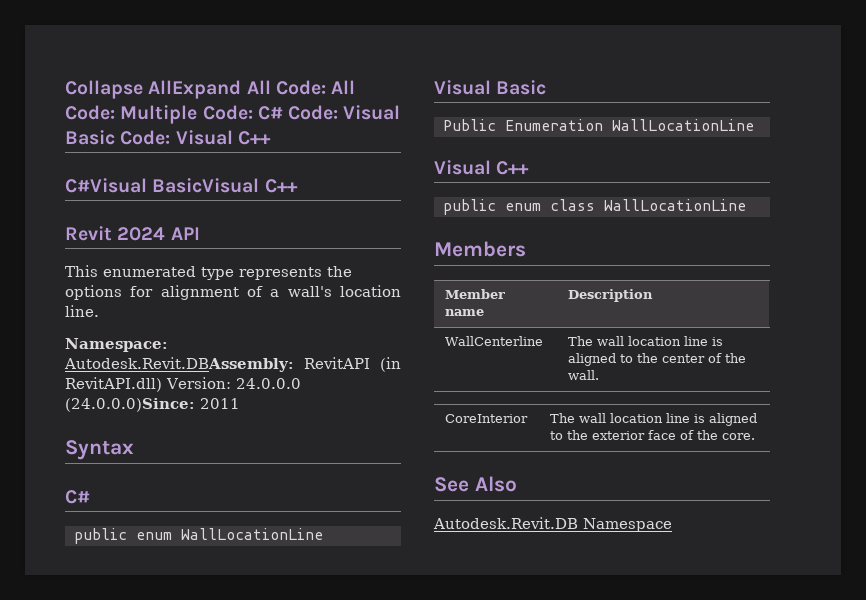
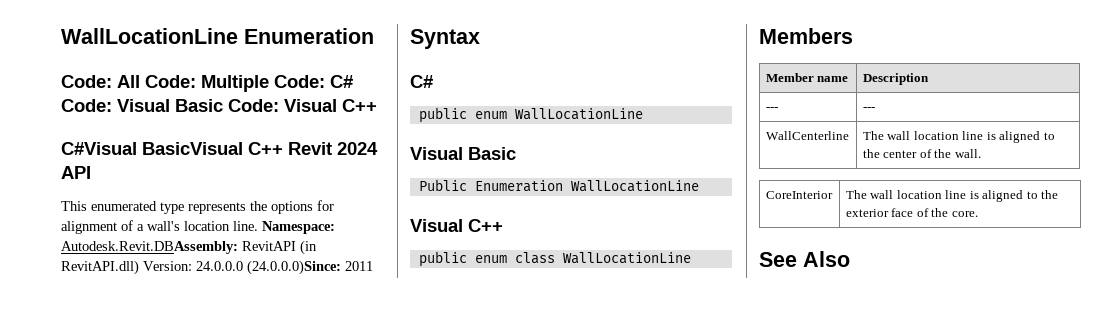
- Collapse AllExpand All Code: All Code: Multiple Code: C# Code: Visual Basic Code: Visual C++
+ WallLocationLine Enumeration
+ Code: All Code: Multiple Code: C# Code: Visual Basic Code: Visual C++
- C#Visual BasicVisual C++
- Revit 2024 API
+ C#Visual BasicVisual C++ Revit 2024 API
- This enumerated type represents the options for alignment of a wall's location line.
- Namespace: Autodesk.Revit.DBAssembly: RevitAPI (in RevitAPI.dll) Version: 24.0.0.0 (24.0.0.0)Since: 2011
+ This enumerated type represents the options for alignment of a wall's location line. Namespace: Autodesk.Revit.DBAssembly: RevitAPI (in RevitAPI.dll) Version: 24.0.0.0 (24.0.0.0)Since: 2011
+ --- | ---
- Autodesk.Revit.DB Namespace

